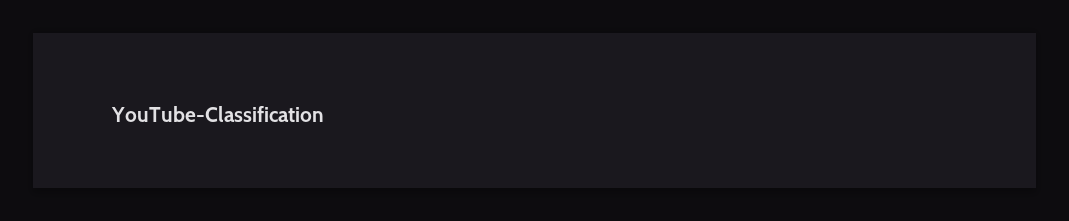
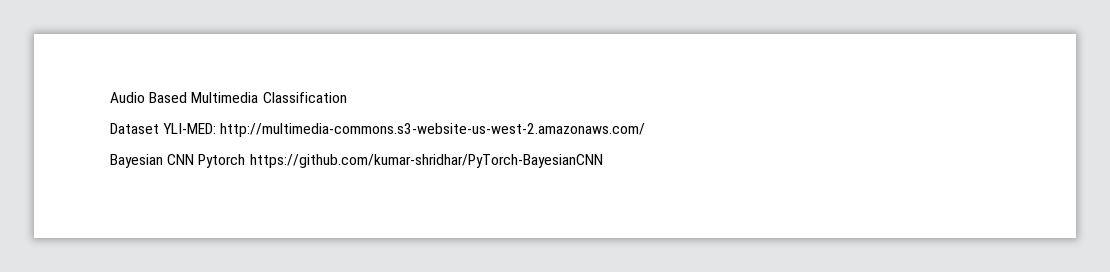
- YouTube-Classification
+ Audio Based Multimedia Classification
+ Dataset YLI-MED: http://multimedia-commons.s3-website-us-west-2.amazonaws.com/
+ Bayesian CNN Pytorch https://github.com/kumar-shridhar/PyTorch-BayesianCNN

